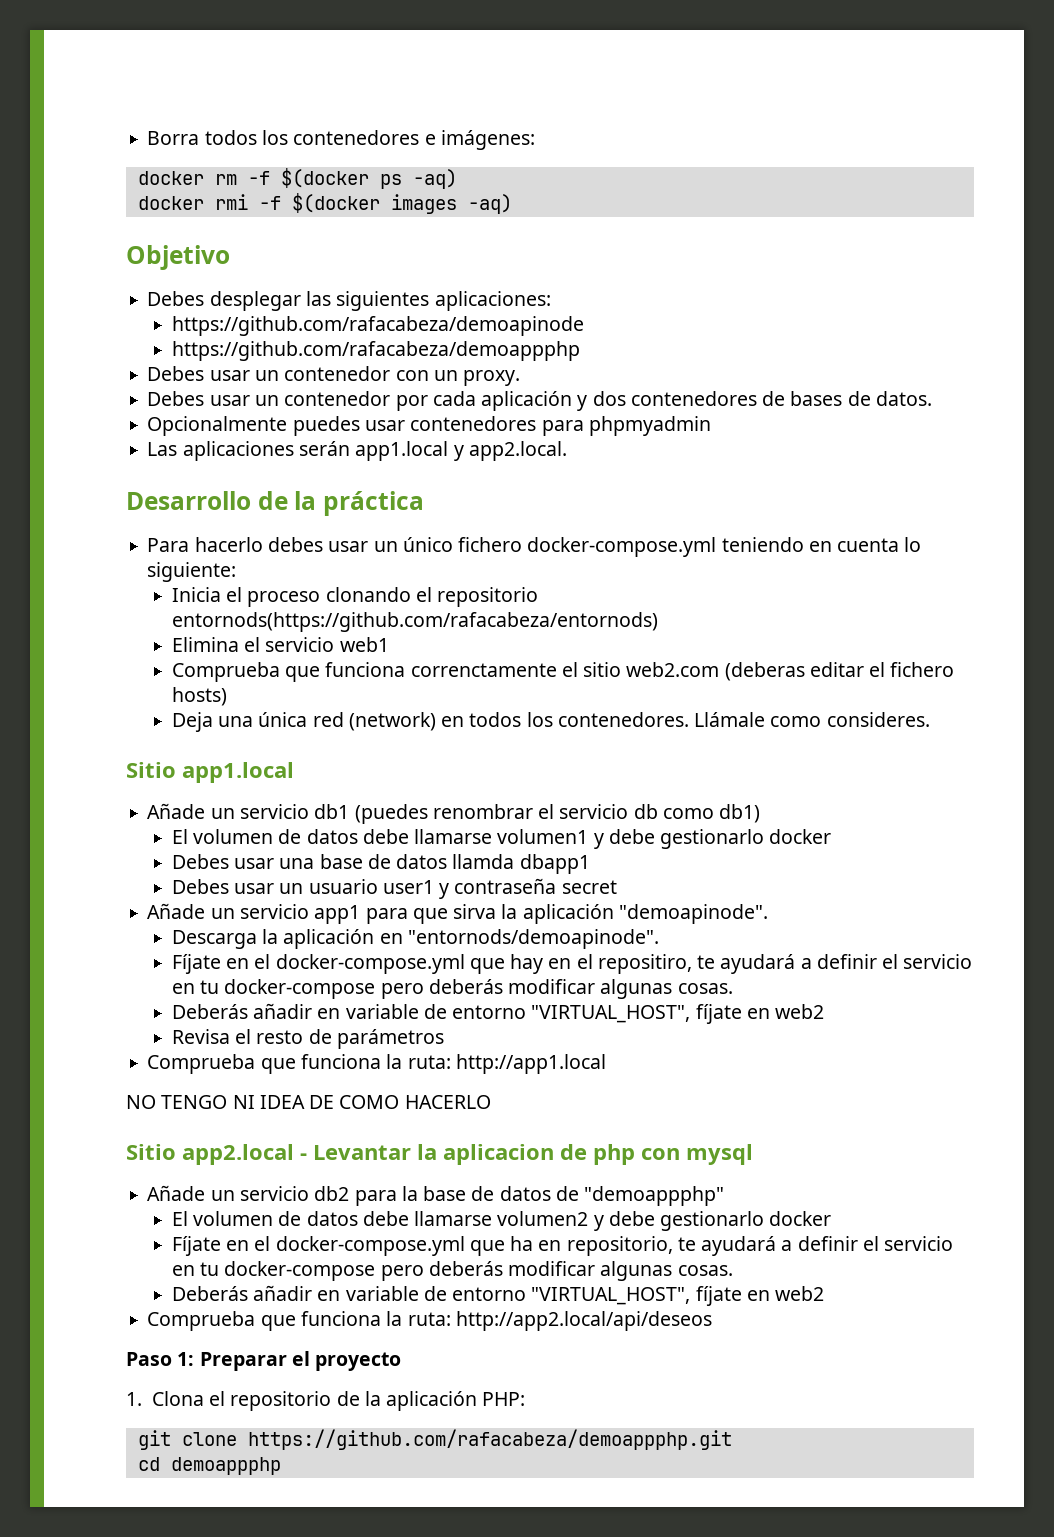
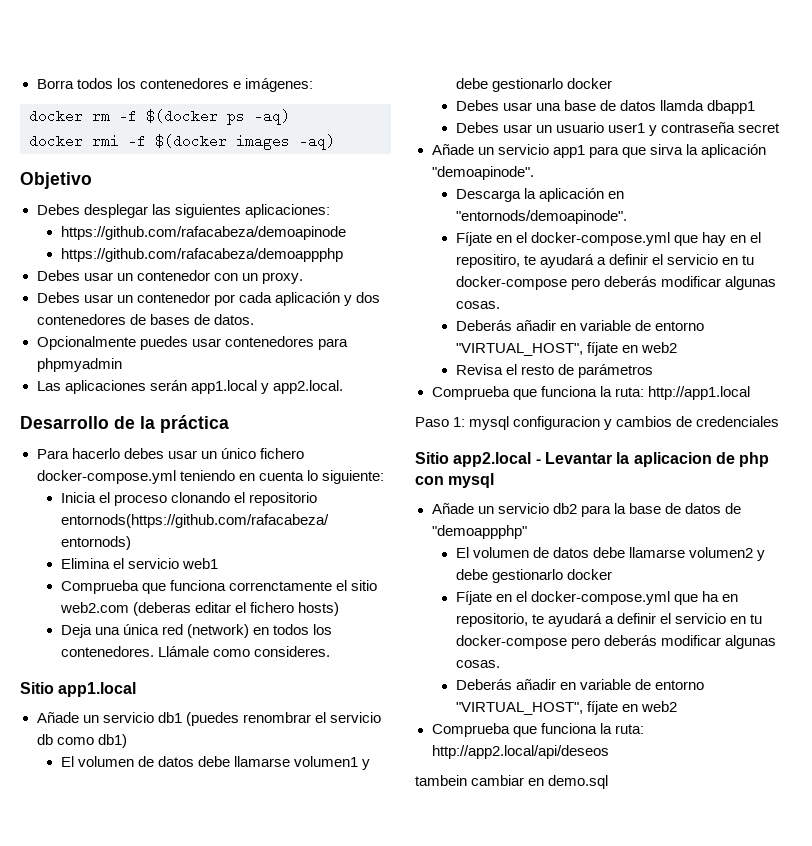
- NO TENGO NI IDEA DE COMO HACERLO
+ Paso 1: mysql configuracion y cambios de credenciales
- Paso 1: Preparar el proyecto
- 1. Clona el repositorio de la aplicación PHP:
- git clone https://github.com/rafacabeza/demoappphp.git
- cd demoappphp
+ tambein cambiar en demo.sql

